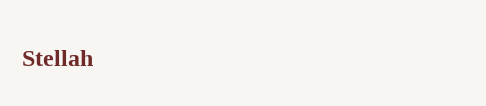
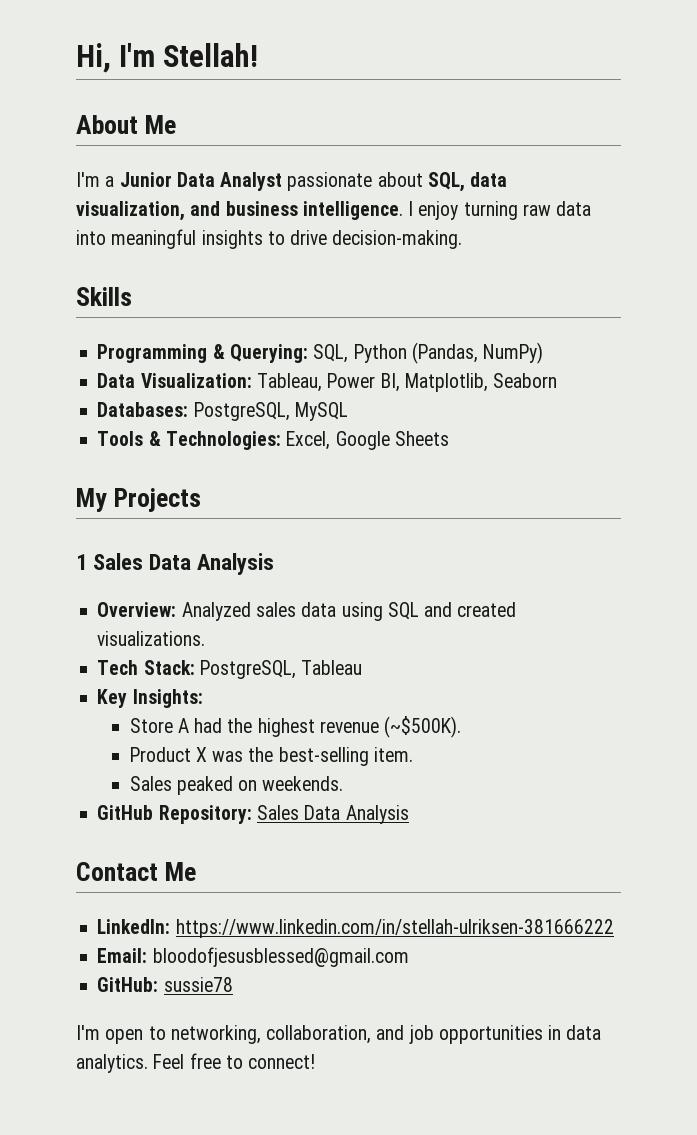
- Stellah
+ Hi, I'm Stellah!
+ About Me
+ I'm a Junior Data Analyst passionate about SQL, data visualization, and business intelligence. I enjoy turning raw data into meaningful insights to drive decision-making.
+ Skills
+ Programming & Querying: SQL, Python (Pandas, NumPy)
+ Data Visualization: Tableau, Power BI, Matplotlib, Seaborn
+ Databases: PostgreSQL, MySQL
+ Tools & Technologies: Excel, Google Sheets
+ My Projects
+ 1 Sales Data Analysis
+ Overview: Analyzed sales data using SQL and created visualizations.
+ Tech Stack: PostgreSQL, Tableau
+ Key Insights:
+ Store A had the highest revenue (~$500K).
+ Product X was the best-selling item.
+ Sales peaked on weekends.
+ GitHub Repository: Sales Data Analysis
+ Contact Me
+ LinkedIn: https://www.linkedin.com/in/stellah-ulriksen-381666222
+ Email: bloodofjesusblessed@gmail.com
+ GitHub: sussie78
+ I'm open to networking, collaboration, and job opportunities in data analytics. Feel free to connect!

